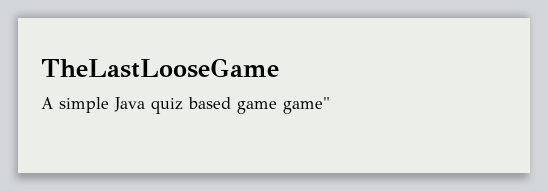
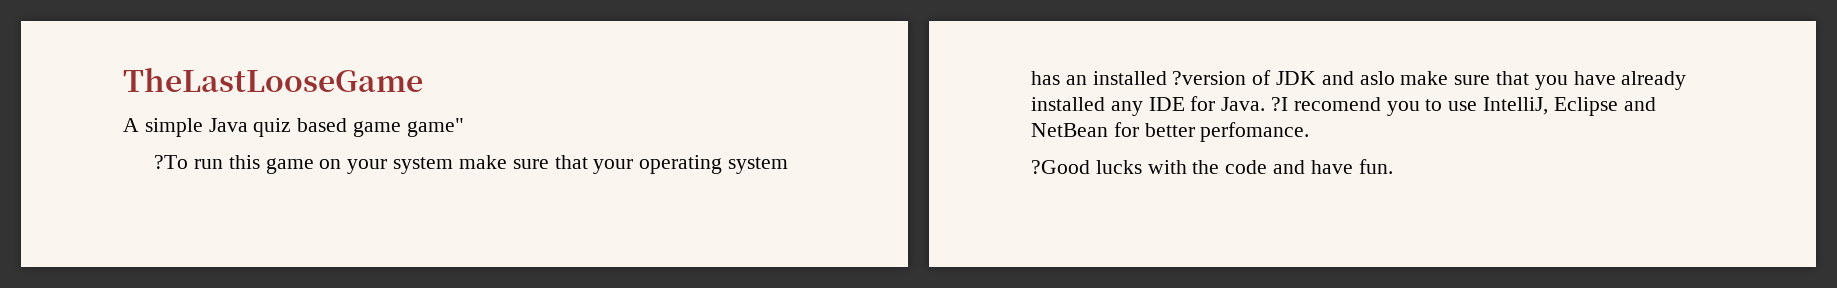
+ ?To run this game on your system make sure that your operating system has an installed ?version of JDK and aslo make sure that you have already installed any IDE for Java. ?I recomend you to use IntelliJ, Eclipse and NetBean for better perfomance.
+ ?Good lucks with the code and have fun.

